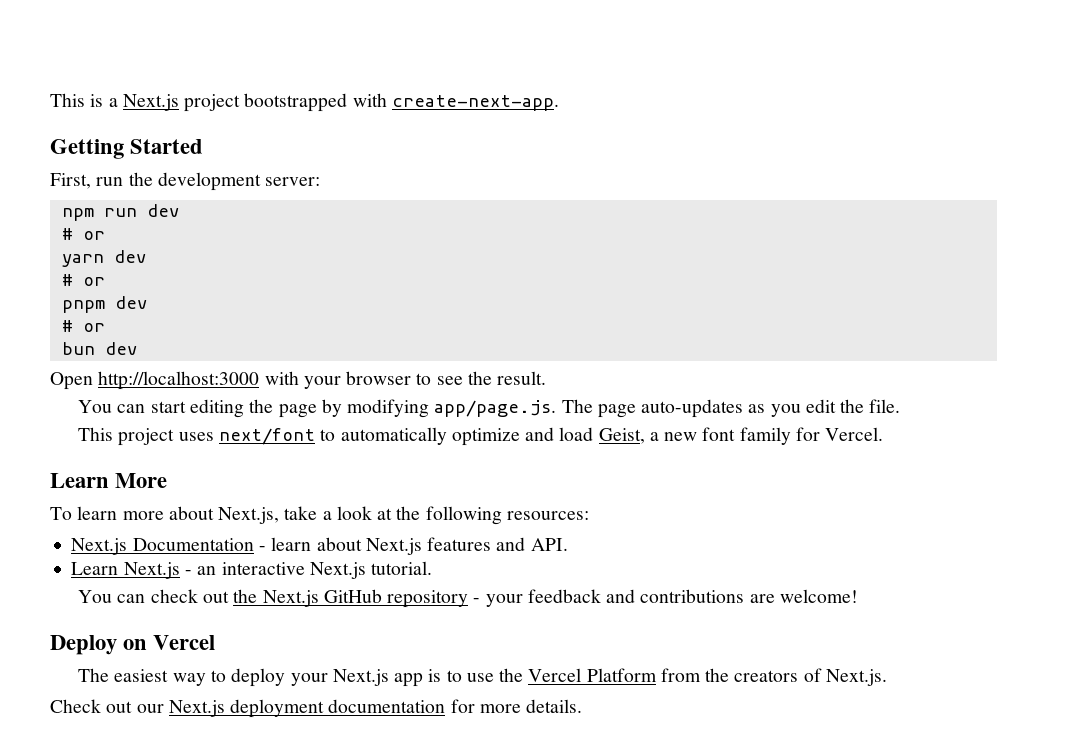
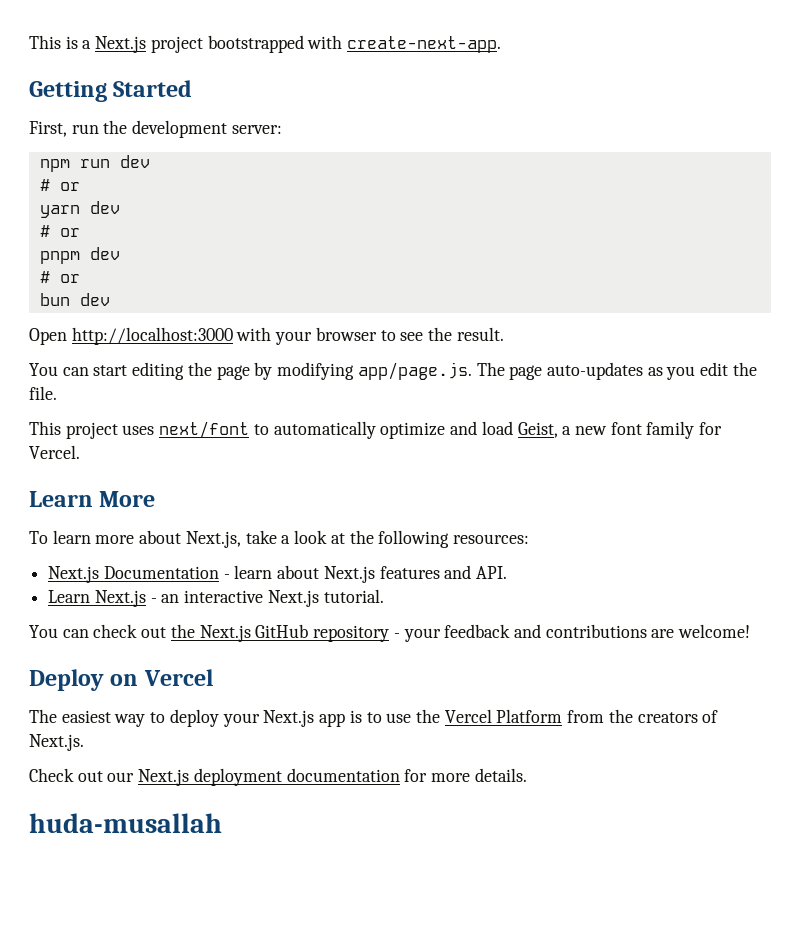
+ huda-musallah

